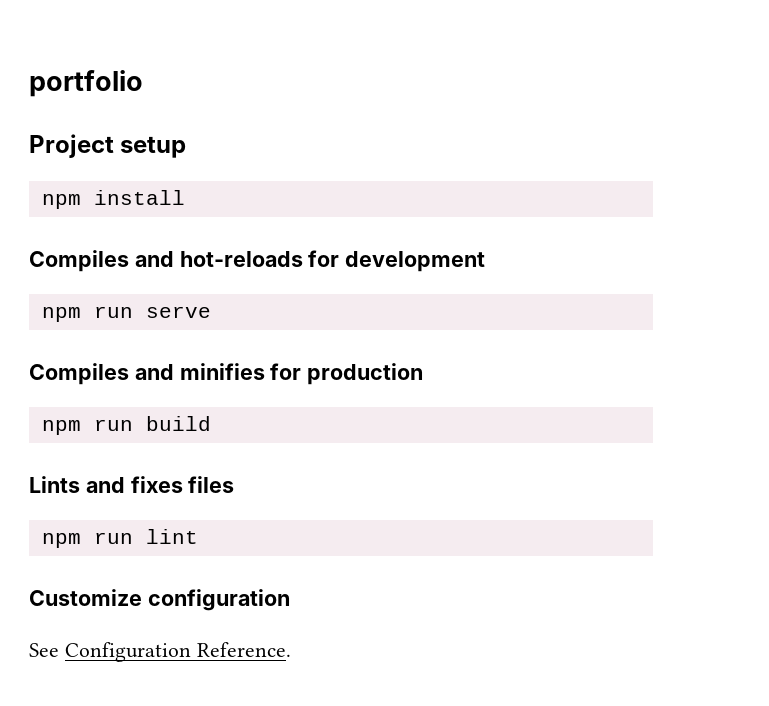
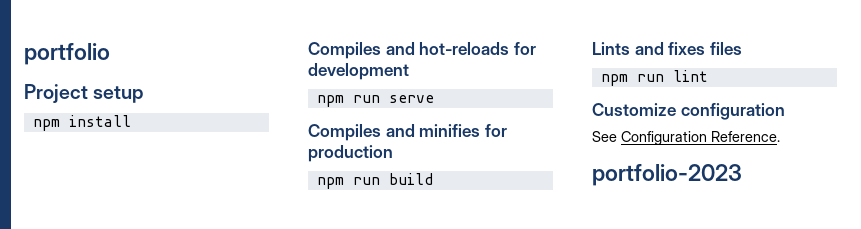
+ portfolio-2023

